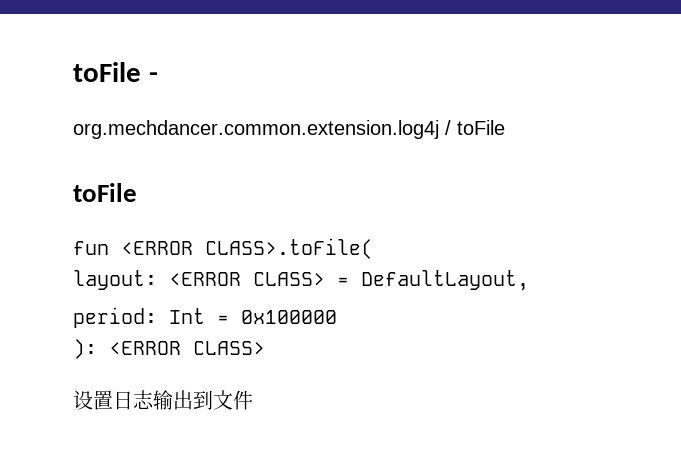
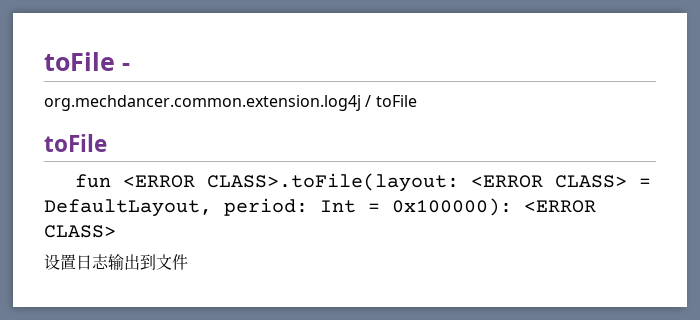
- fun <ERROR CLASS>.toFile(
- layout: <ERROR CLASS> = DefaultLayout,
- period: Int = 0x100000
- ): <ERROR CLASS>
+ fun <ERROR CLASS>.toFile(layout: <ERROR CLASS> = DefaultLayout, period: Int = 0x100000): <ERROR CLASS>

